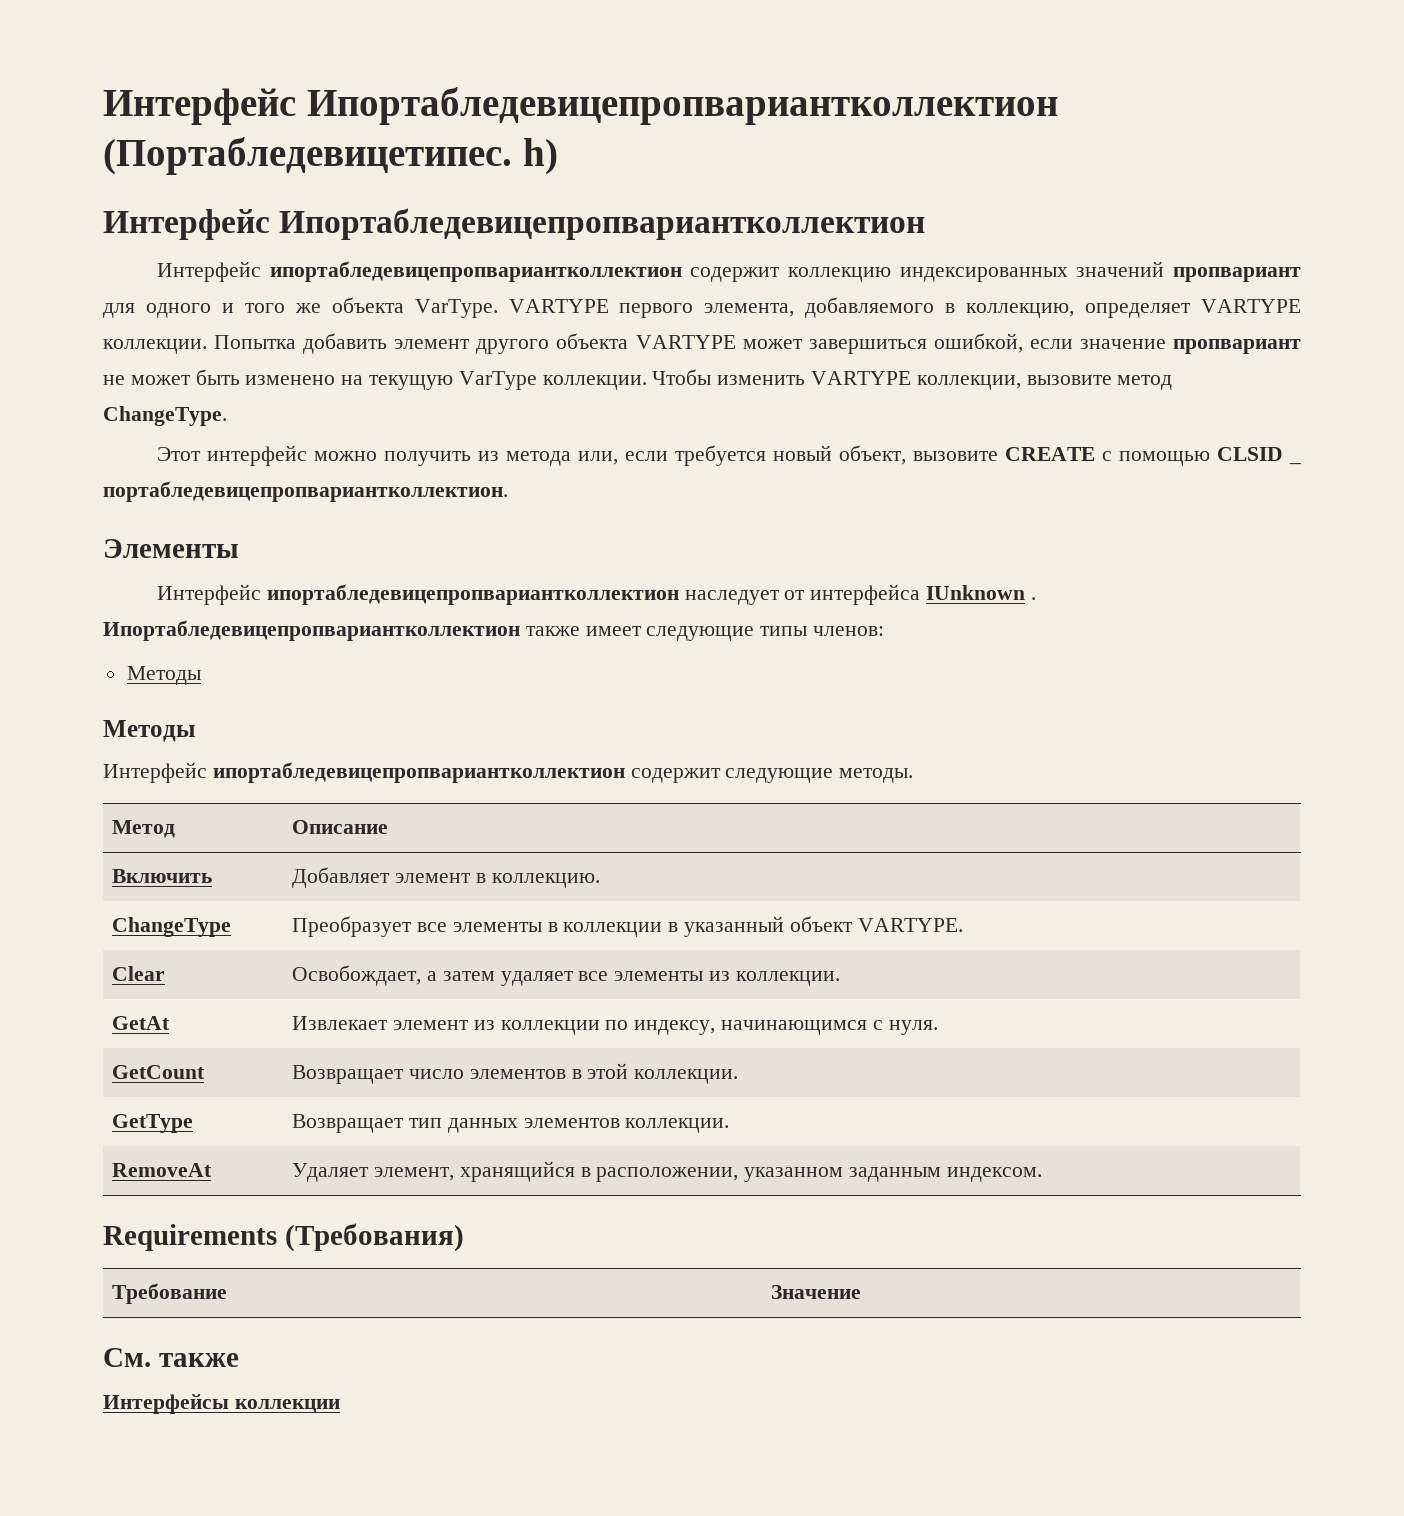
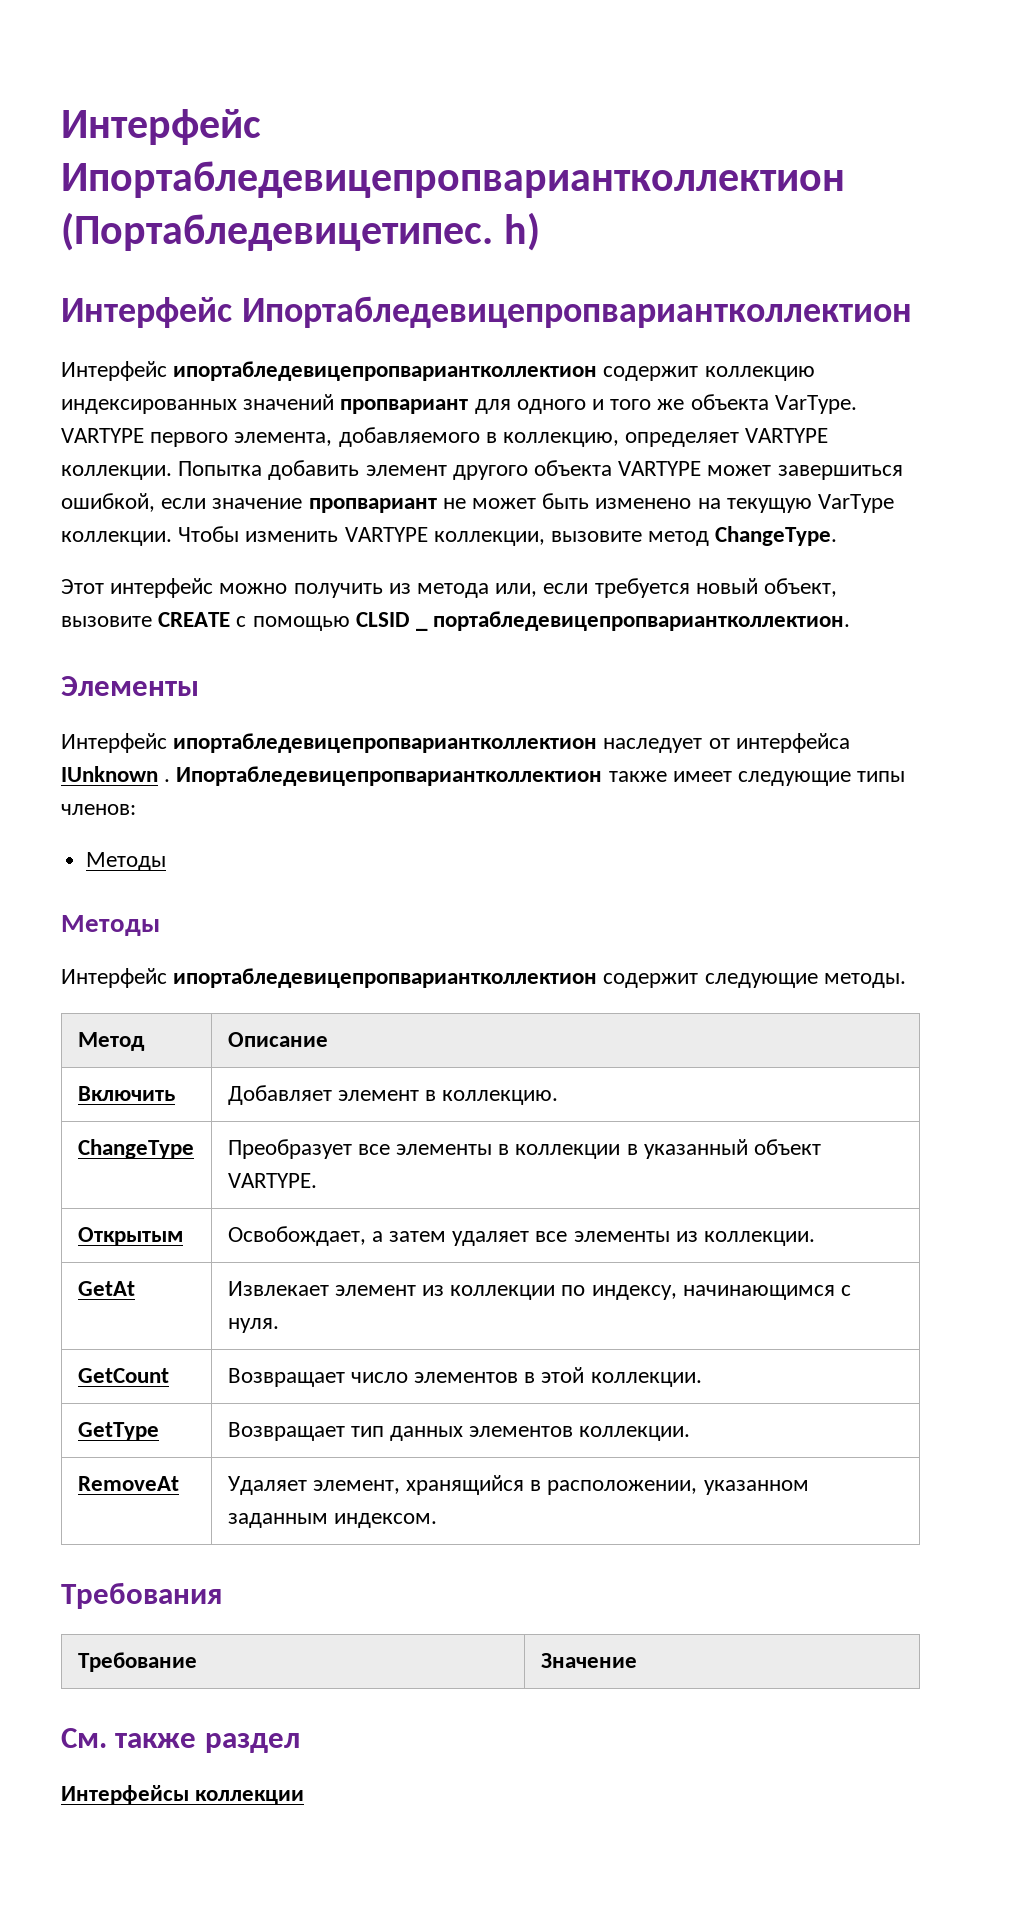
- Clear | Освобождает, а затем удаляет все элементы из коллекции.
+ Открытым | Освобождает, а затем удаляет все элементы из коллекции.
- Requirements (Требования)
+ Требования
- См. также
+ См. также раздел

